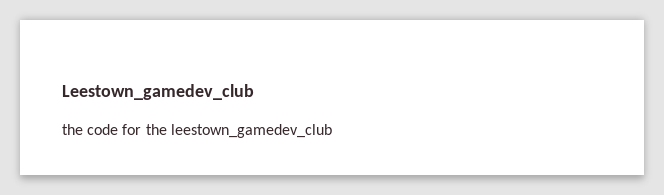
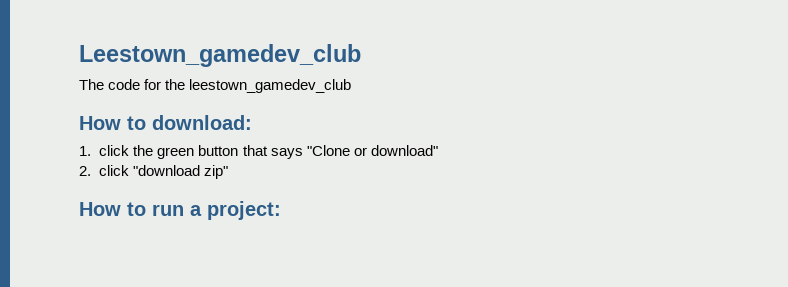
- the code for the leestown_gamedev_club
+ The code for the leestown_gamedev_club
+ How to download:
+ 1. click the green button that says "Clone or download"
+ 2. click "download zip"
+ How to run a project:

